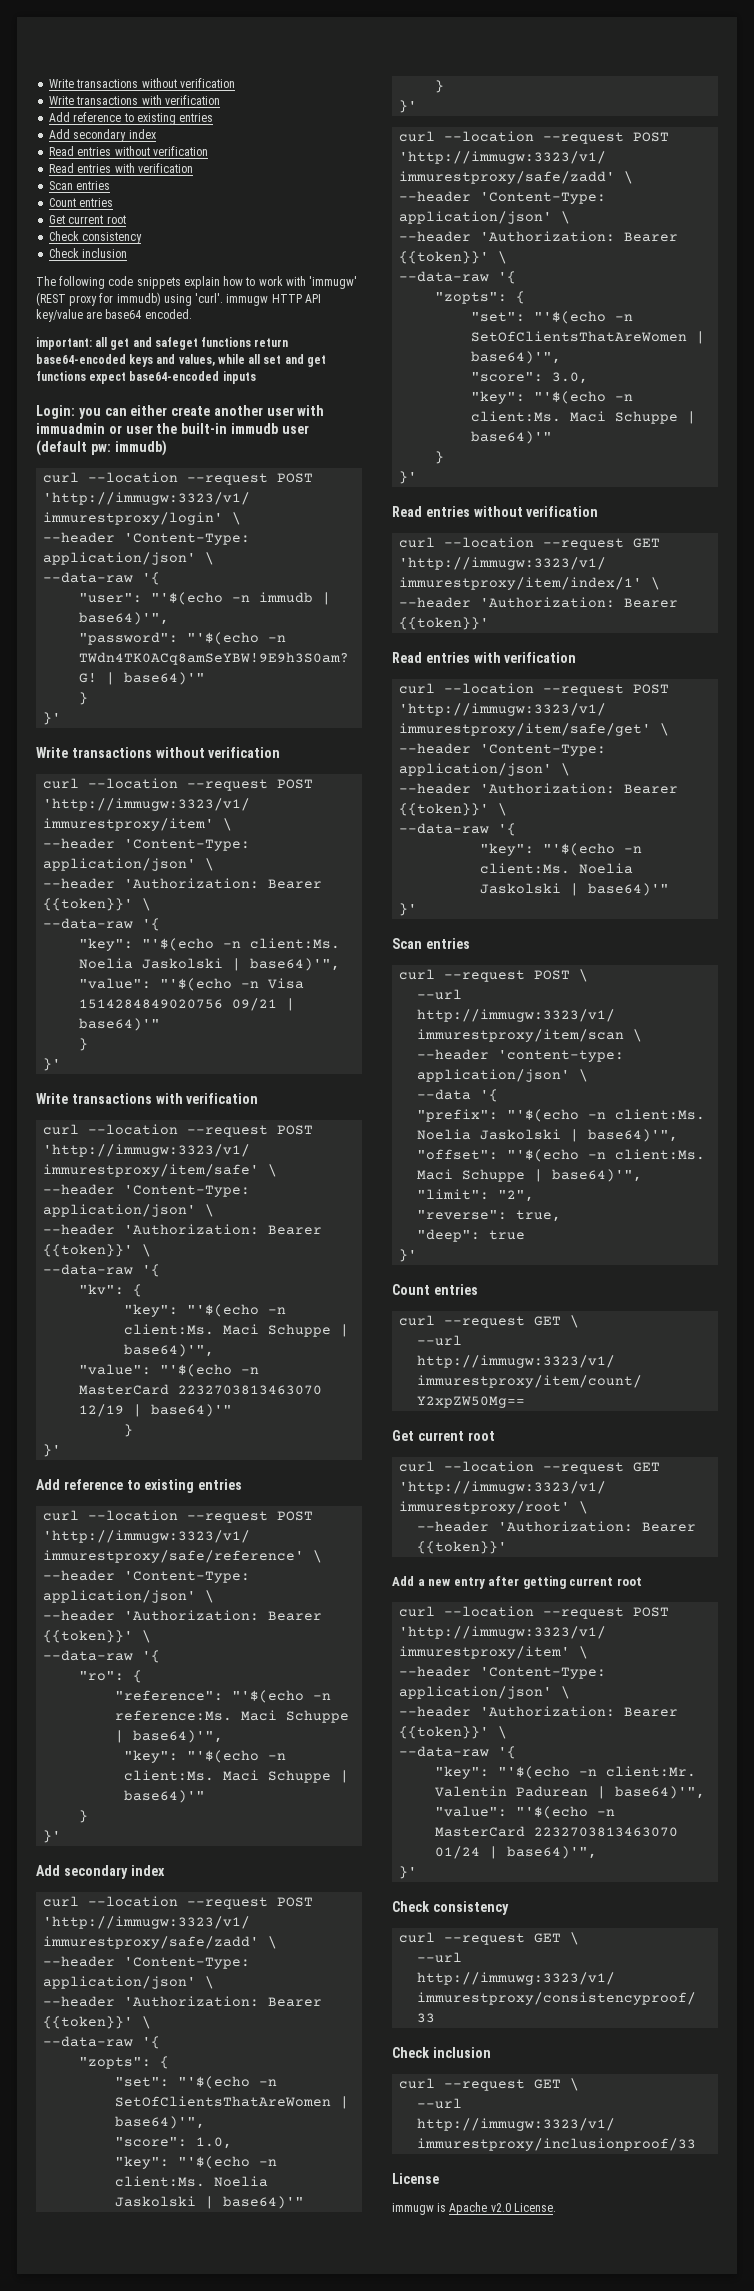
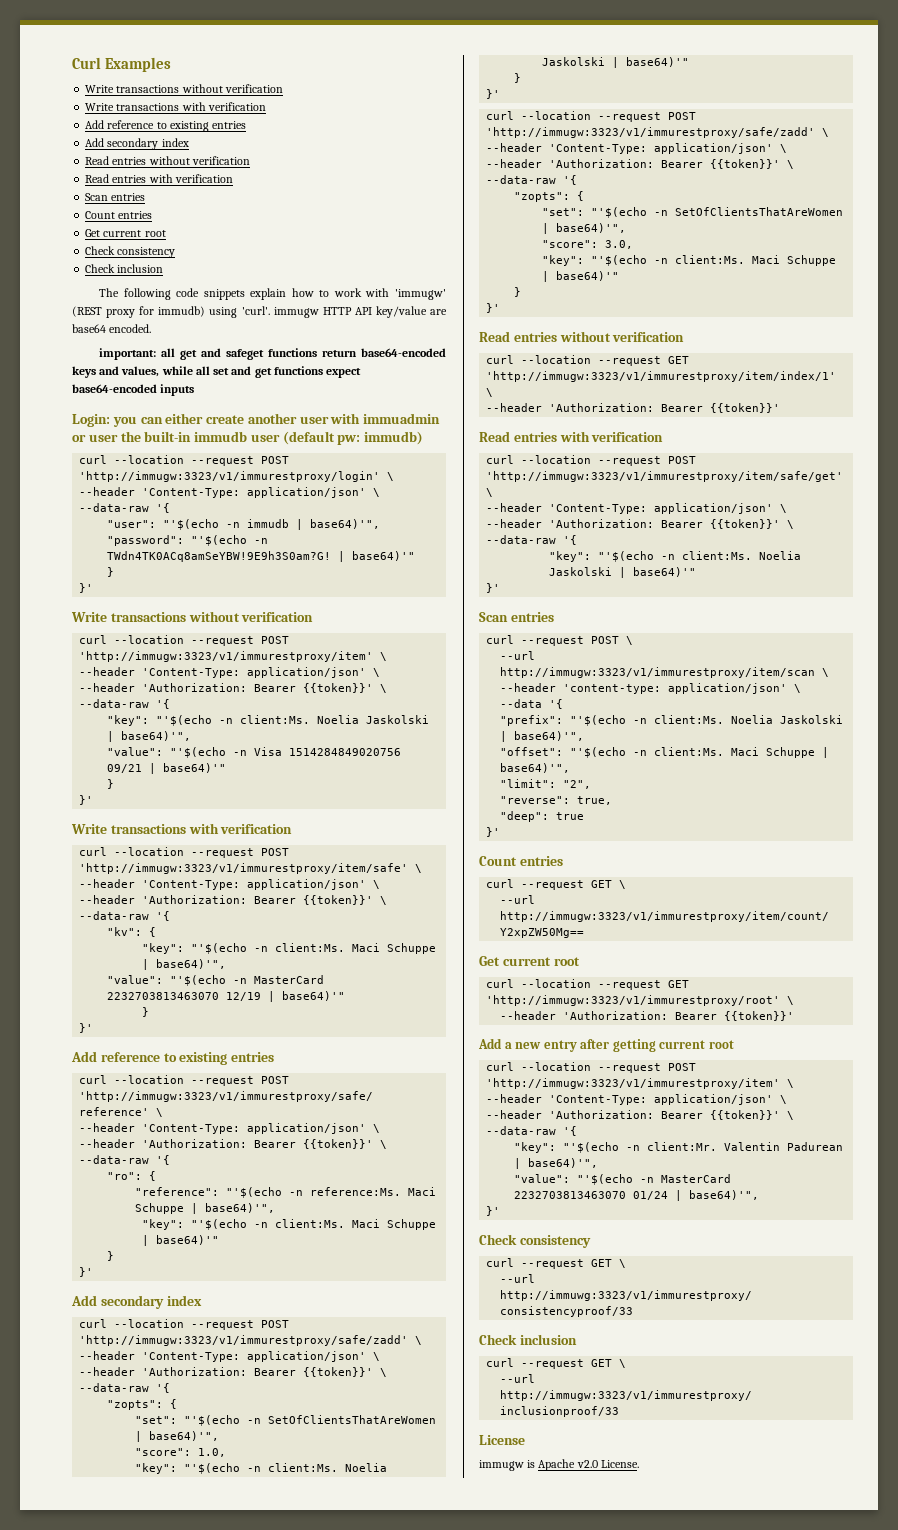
+ Curl Examples

